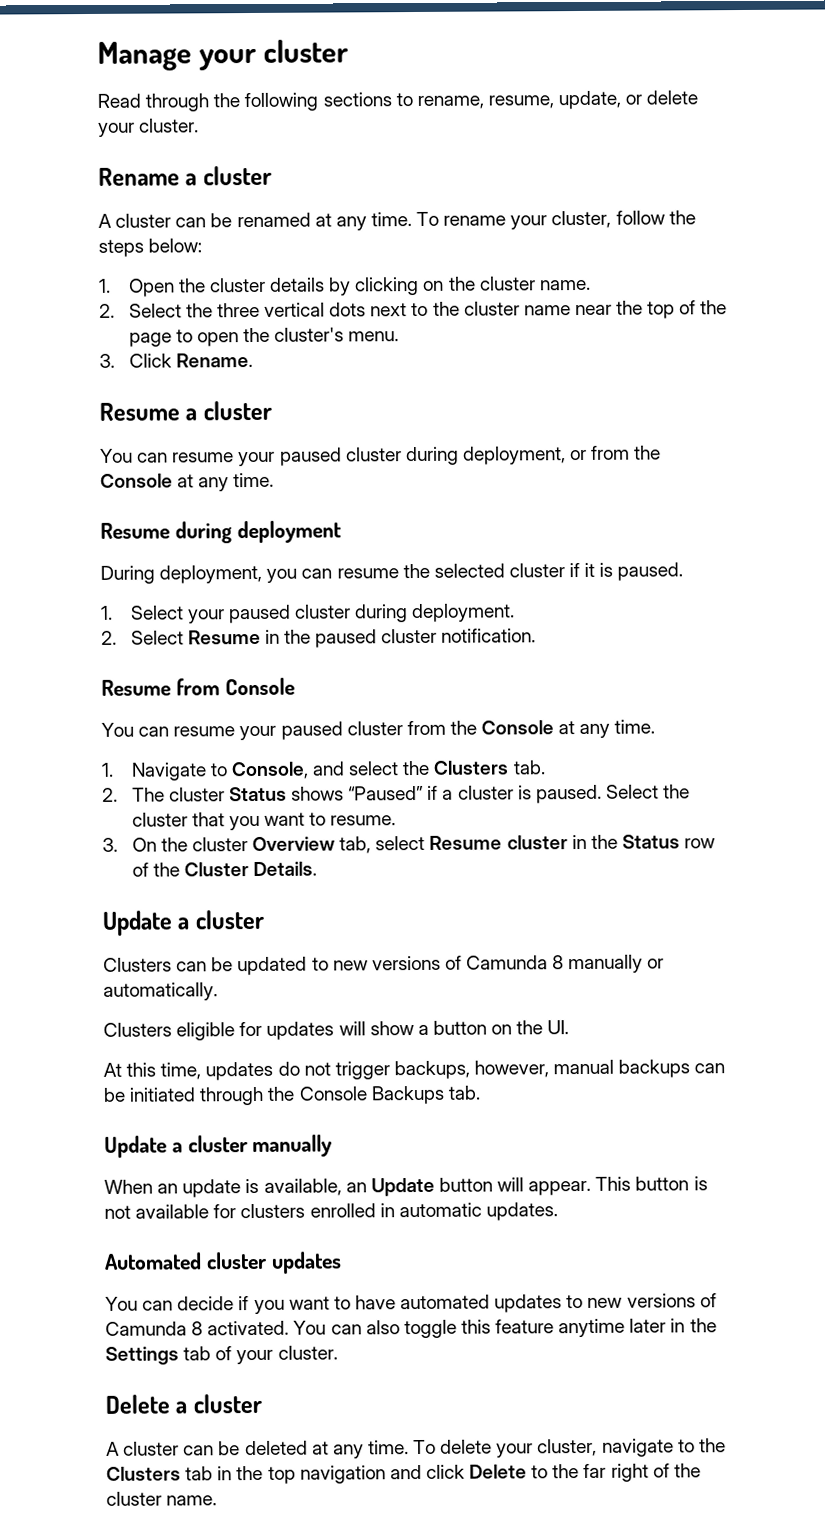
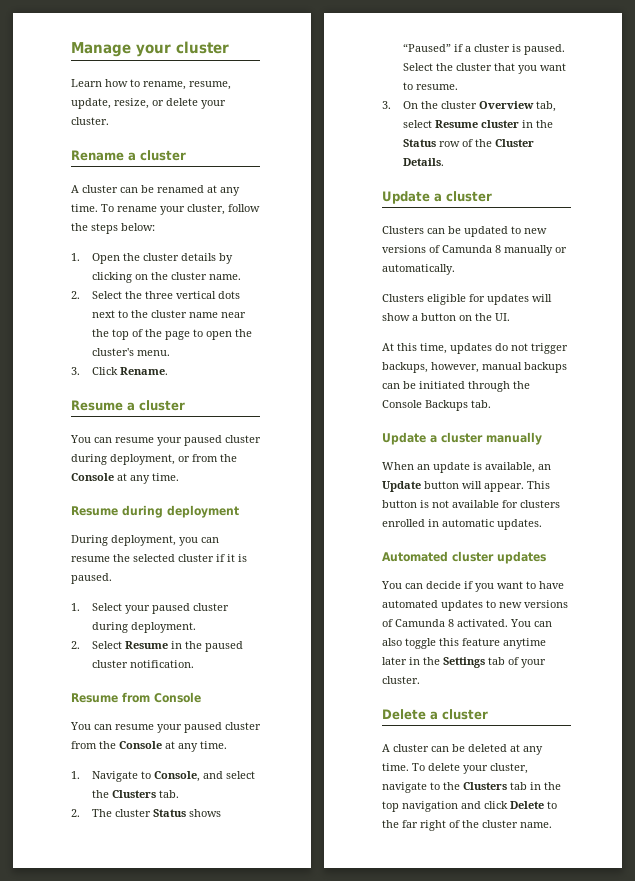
- Read through the following sections to rename, resume, update, or delete your cluster.
+ Learn how to rename, resume, update, resize, or delete your cluster.

